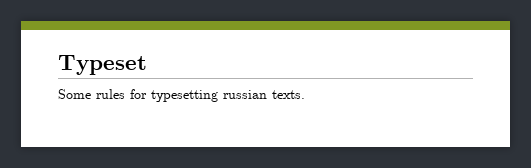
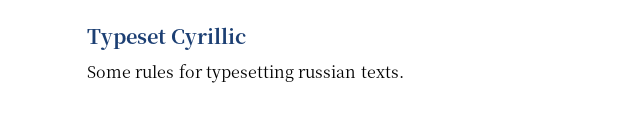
- Typeset
+ Typeset Cyrillic

